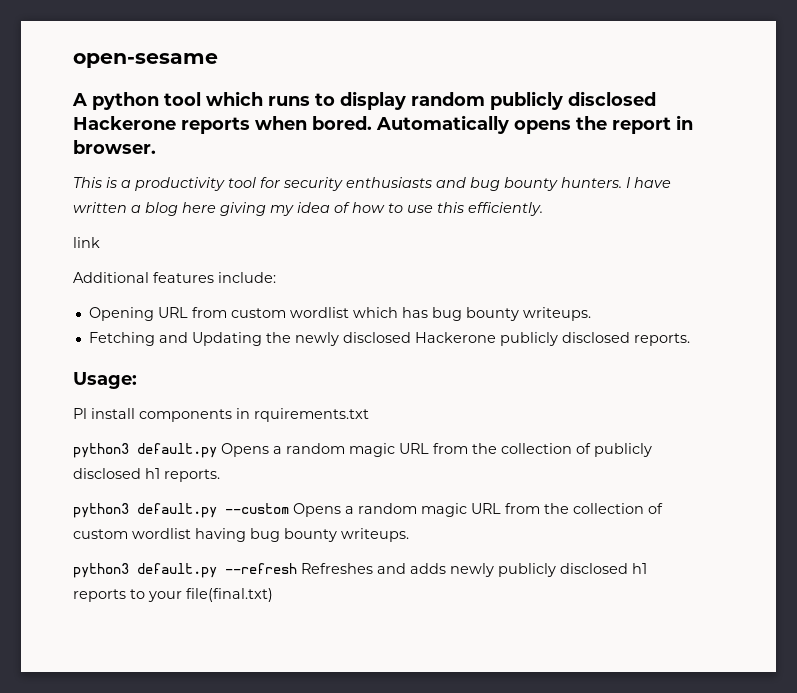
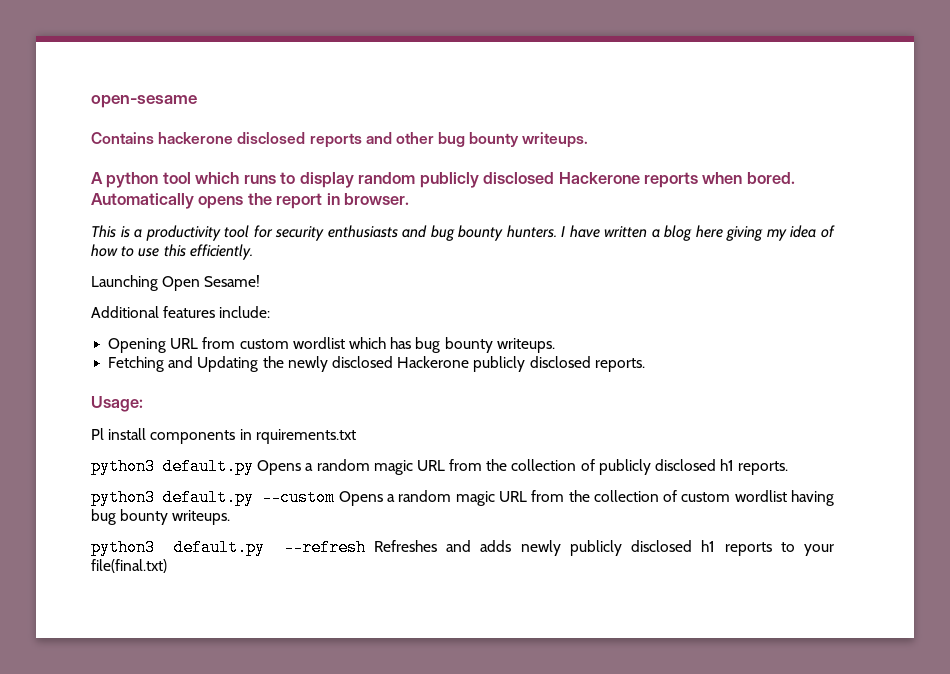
+ Contains hackerone disclosed reports and other bug bounty writeups.
- link
+ Launching Open Sesame!

